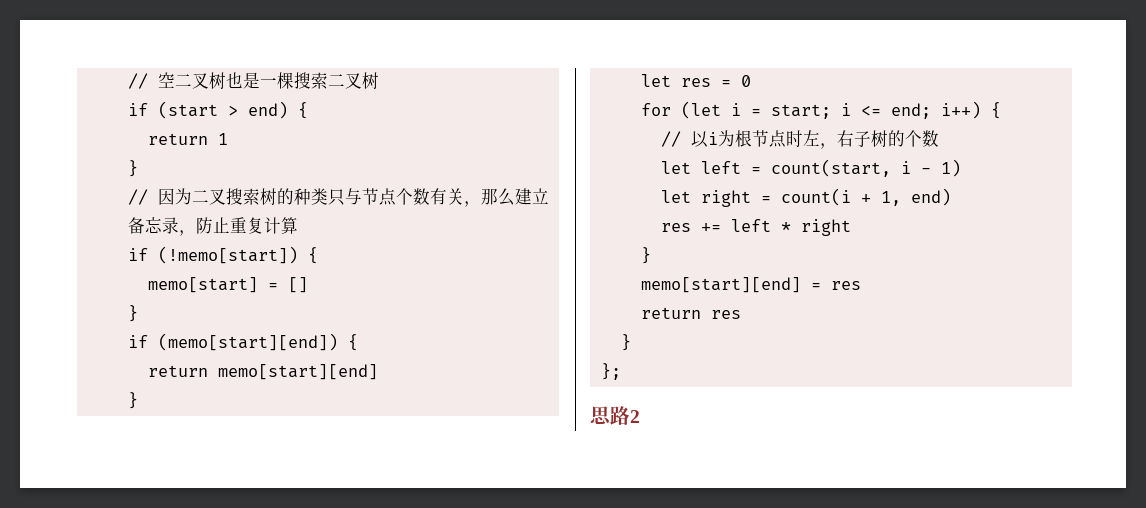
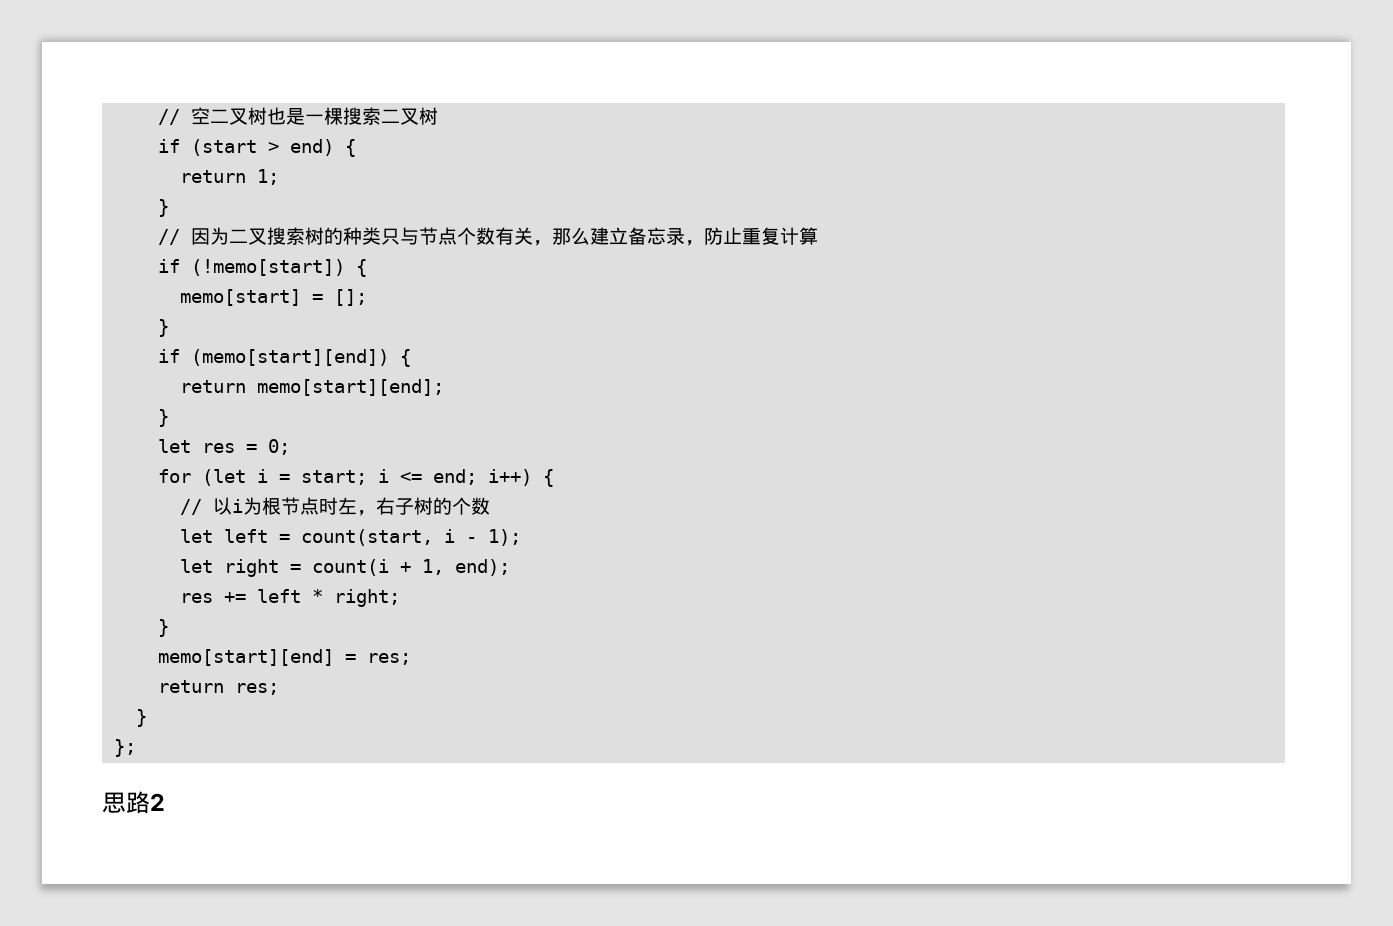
- return 1
+ return 1;
- memo[start] = []
+ memo[start] = [];
- return memo[start][end]
+ return memo[start][end];
- let res = 0
+ let res = 0;
- let left = count(start, i - 1)
+ let left = count(start, i - 1);
- let right = count(i + 1, end)
+ let right = count(i + 1, end);
- res += left * right
+ res += left * right;
- memo[start][end] = res
- return res
+ memo[start][end] = res;
+ return res;

